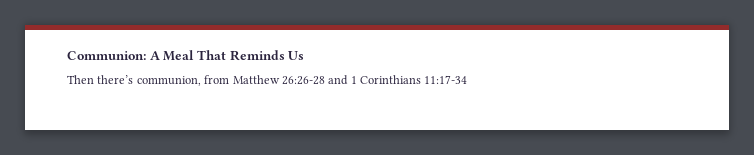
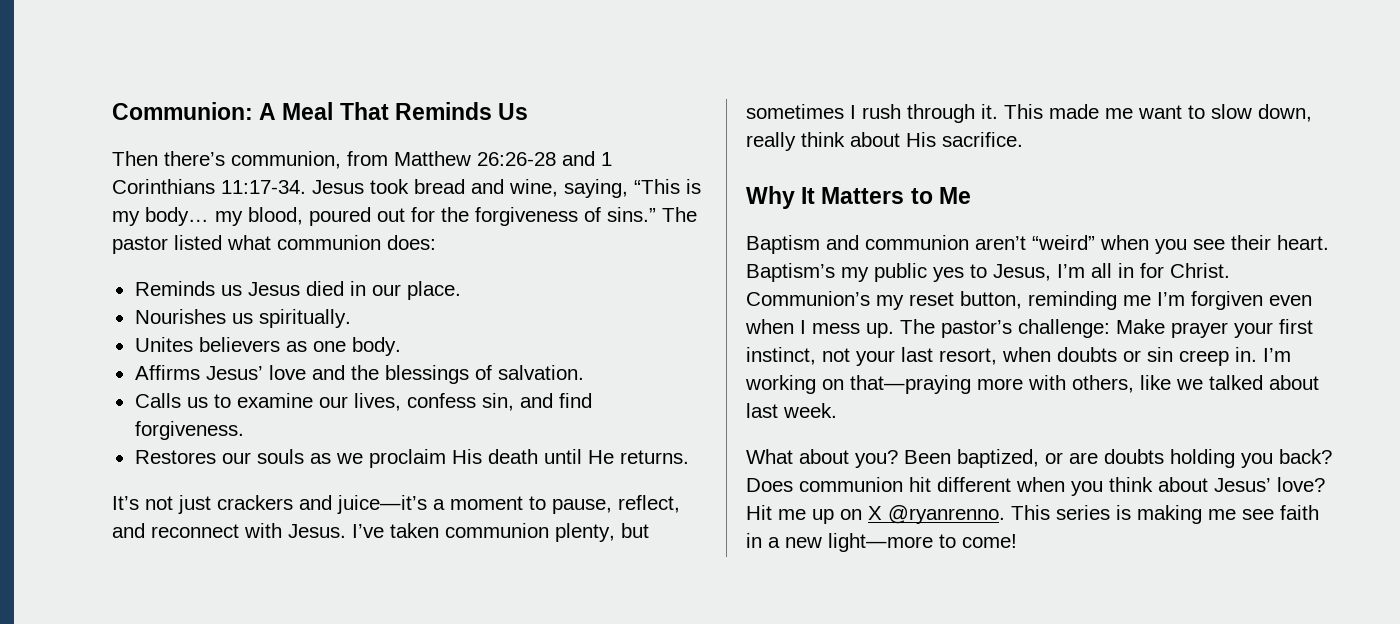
- Then there’s communion, from Matthew 26:26-28 and 1 Corinthians 11:17-34
+ Then there’s communion, from Matthew 26:26-28 and 1 Corinthians 11:17-34. Jesus took bread and wine, saying, “This is my body… my blood, poured out for the forgiveness of sins.” The pastor listed what communion does:
+ Reminds us Jesus died in our place.
+ Nourishes us spiritually.
+ Unites believers as one body.
+ Affirms Jesus’ love and the blessings of salvation.
+ Calls us to examine our lives, confess sin, and find forgiveness.
+ Restores our souls as we proclaim His death until He returns.
+ It’s not just crackers and juice—it’s a moment to pause, reflect, and reconnect with Jesus. I’ve taken communion plenty, but sometimes I rush through it. This made me want to slow down, really think about His sacrifice.
+ Why It Matters to Me
+ Baptism and communion aren’t “weird” when you see their heart. Baptism’s my public yes to Jesus, I’m all in for Christ. Communion’s my reset button, reminding me I’m forgiven even when I mess up. The pastor’s challenge: Make prayer your first instinct, not your last resort, when doubts or sin creep in. I’m working on that—praying more with others, like we talked about last week.
+ What about you? Been baptized, or are doubts holding you back? Does communion hit different when you think about Jesus’ love? Hit me up on X @ryanrenno. This series is making me see faith in a new light—more to come!

